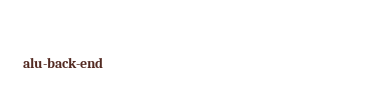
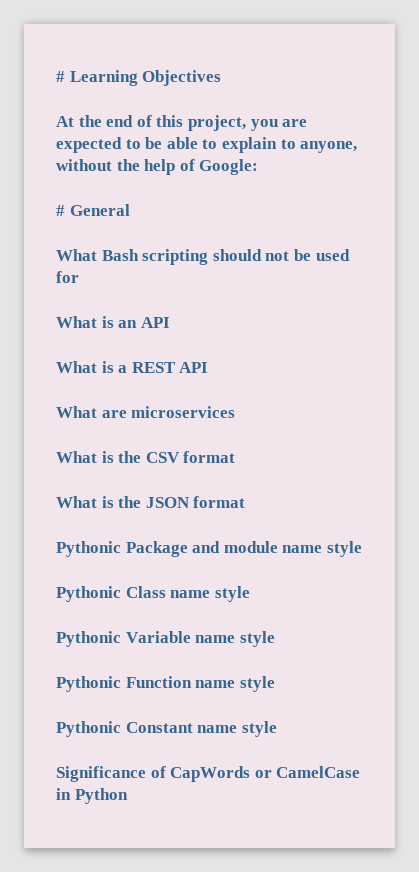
- alu-back-end
+ # Learning Objectives
+ At the end of this project, you are expected to be able to explain to anyone, without the help of Google:
+ # General
+ What Bash scripting should not be used for
+ What is an API
+ What is a REST API
+ What are microservices
+ What is the CSV format
+ What is the JSON format
+ Pythonic Package and module name style
+ Pythonic Class name style
+ Pythonic Variable name style
+ Pythonic Function name style
+ Pythonic Constant name style
+ Significance of CapWords or CamelCase in Python

